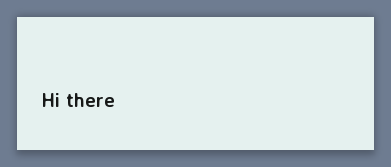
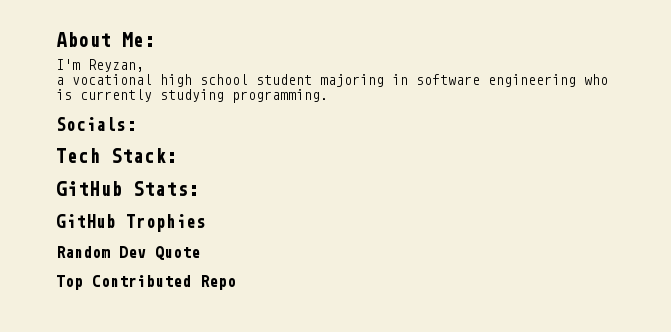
- Hi there
+ About Me:
+ I'm Reyzan,
+ a vocational high school student majoring in software engineering who is currently studying programming.
+ Socials:
+ Tech Stack:
+ GitHub Stats:
+ GitHub Trophies
+ Random Dev Quote
+ Top Contributed Repo

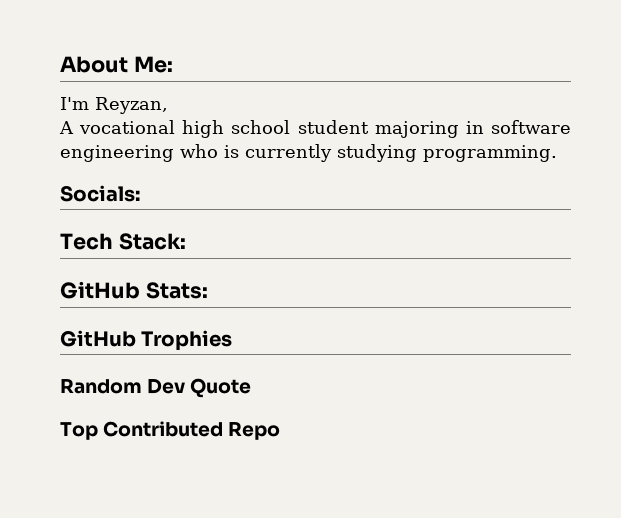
- a vocational high school student majoring in software engineering who is currently studying programming.
+ A vocational high school student majoring in software engineering who is currently studying programming.

